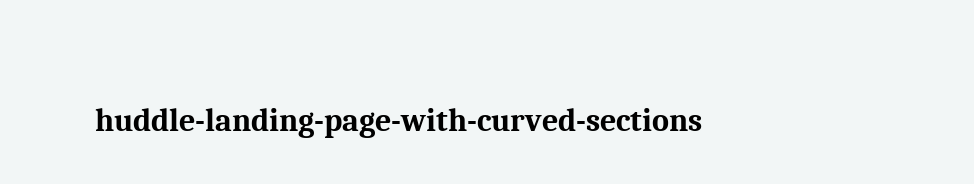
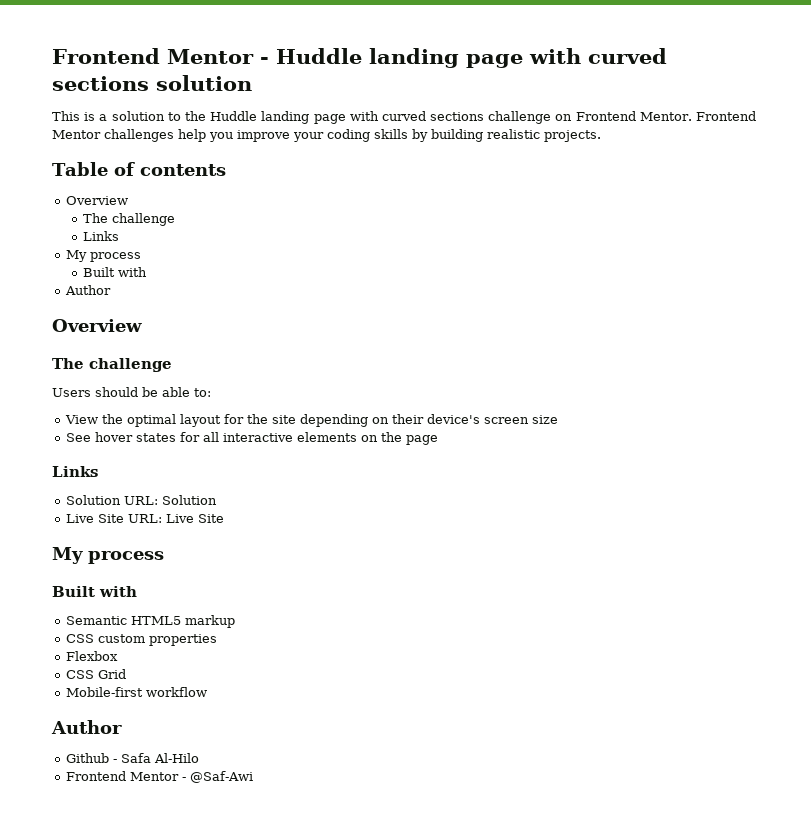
- huddle-landing-page-with-curved-sections
+ Frontend Mentor - Huddle landing page with curved sections solution
+ This is a solution to the Huddle landing page with curved sections challenge on Frontend Mentor. Frontend Mentor challenges help you improve your coding skills by building realistic projects.
+ Table of contents
+ Overview
+ The challenge
+ Links
+ My process
+ Built with
+ Author
+ Overview
+ The challenge
+ Users should be able to:
+ View the optimal layout for the site depending on their device's screen size
+ See hover states for all interactive elements on the page
+ Links
+ Solution URL: Solution
+ Live Site URL: Live Site
+ My process
+ Built with
+ Semantic HTML5 markup
+ CSS custom properties
+ Flexbox
+ CSS Grid
+ Mobile-first workflow
+ Author
+ Github - Safa Al-Hilo
+ Frontend Mentor - @Saf-Awi

